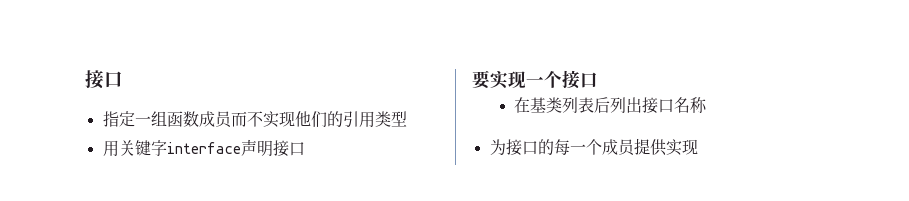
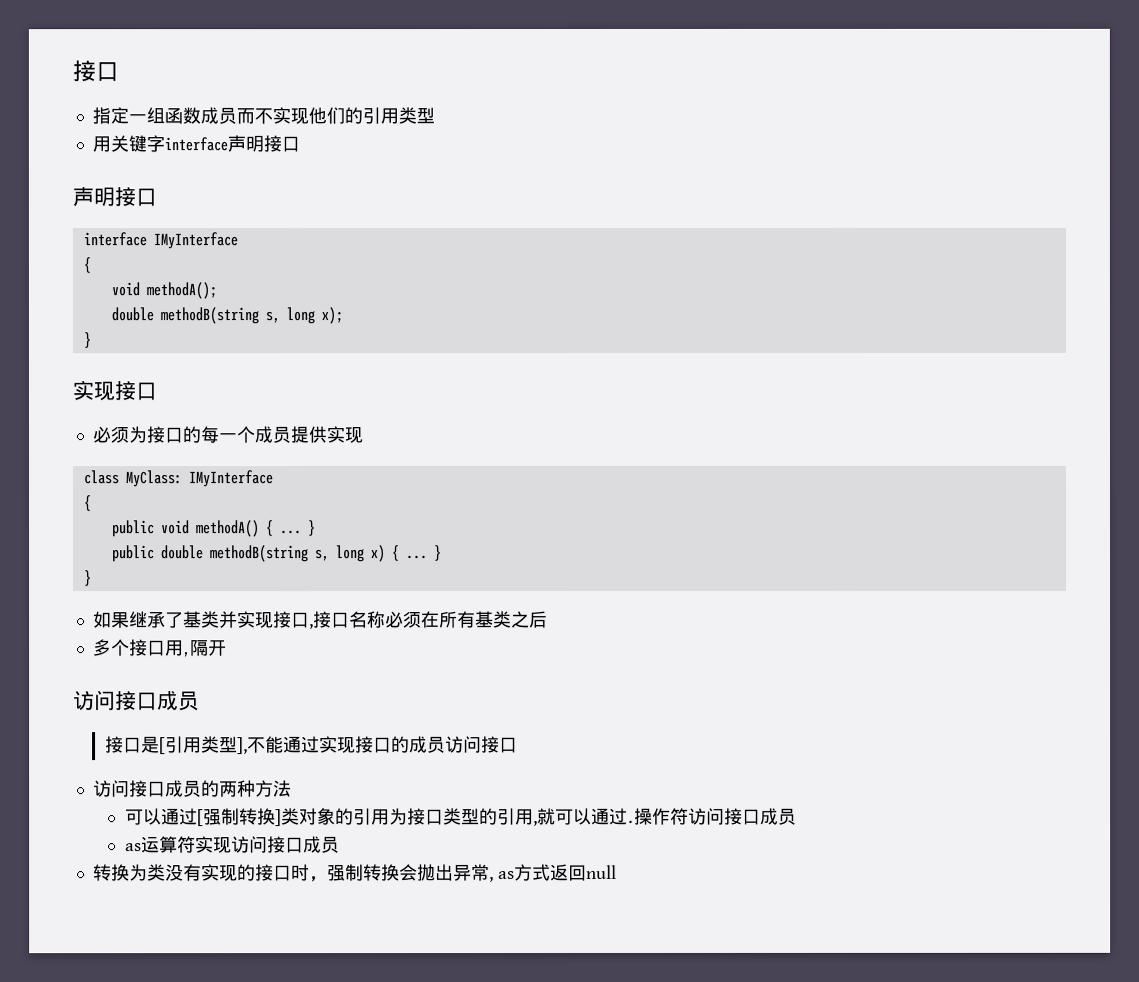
  用关键字interface声明接口
- 要实现一个接口
- 在基类列表后列出接口名称
- 为接口的每一个成员提供实现
+ 声明接口
+ interface IMyInterface
+ {
+ void methodA();
+ double methodB(string s, long x);
+ }
+ 实现接口
+ 必须为接口的每一个成员提供实现
+ class MyClass: IMyInterface
+ {
+ public void methodA() { ... }
+ public double methodB(string s, long x) { ... }
+ }
+ 如果继承了基类并实现接口,接口名称必须在所有基类之后
+ 多个接口用,隔开
+ 访问接口成员
+ 接口是[引用类型],不能通过实现接口的成员访问接口
+ 访问接口成员的两种方法
+ 可以通过[强制转换]类对象的引用为接口类型的引用,就可以通过.操作符访问接口成员
+ as运算符实现访问接口成员
+ 转换为类没有实现的接口时，强制转换会抛出异常, as方式返回null

